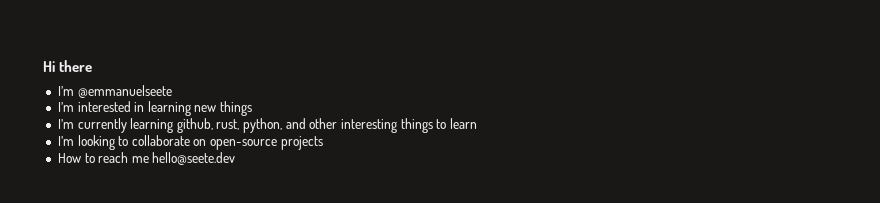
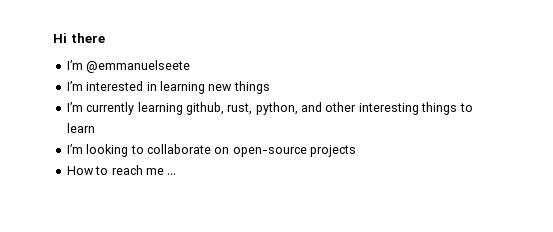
- How to reach me hello@seete.dev
+ How to reach me ...

